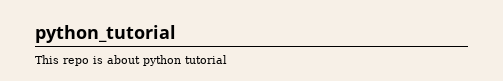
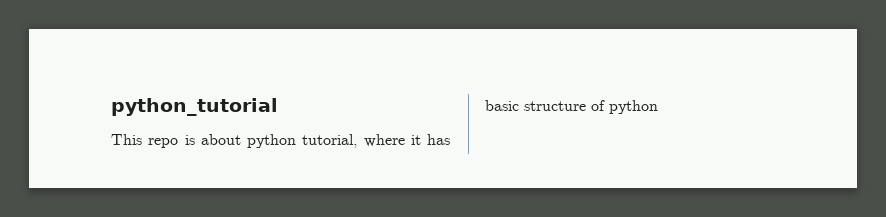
- This repo is about python tutorial
+ This repo is about python tutorial, where it has basic structure of python

